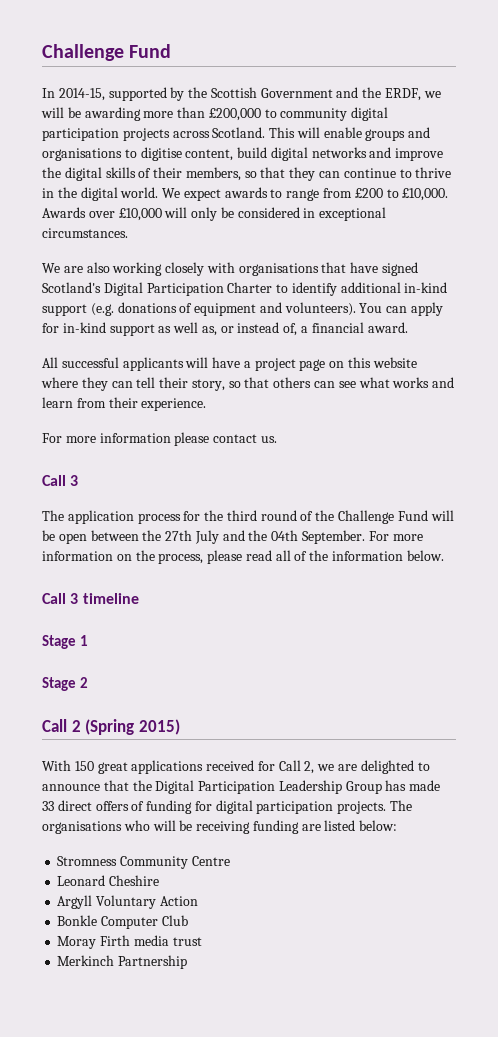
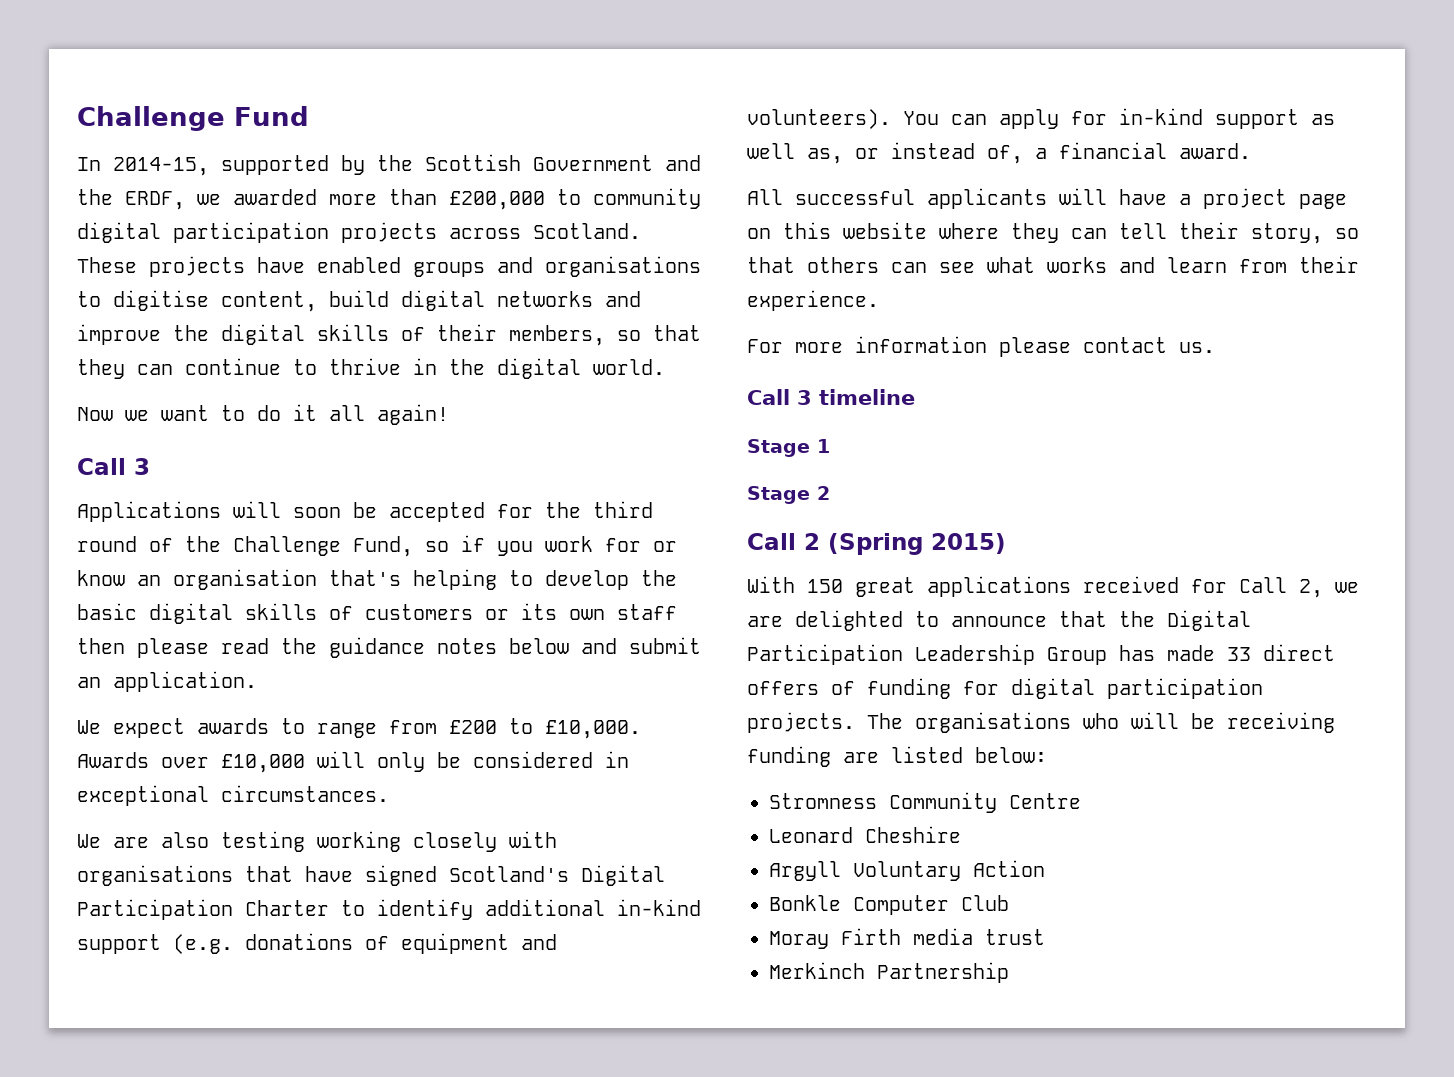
- In 2014-15, supported by the Scottish Government and the ERDF, we will be awarding more than £200,000 to community digital participation projects across Scotland.
+ In 2014-15, supported by the Scottish Government and the ERDF, we awarded more than £200,000 to community digital participation projects across Scotland.
- This will enable groups and organisations to digitise content, build digital networks and improve the digital skills of their members, so that they can continue to thrive in the digital world. We expect awards to range from £200 to £10,000.
+ These projects have enabled groups and organisations to digitise content, build digital networks and improve the digital skills of their members, so that they can continue to thrive in the digital world.
+ Now we want to do it all again!
+ Call 3
+ Applications will soon be accepted for the third round of the Challenge Fund, so if you work for or know an organisation that's helping to develop the basic digital skills of customers or its own staff then please read the guidance notes below and submit an application.
+ We expect awards to range from £200 to £10,000.
- We are also working closely with organisations that have signed Scotland's Digital Participation Charter to identify additional in-kind support (e.g. donations of equipment and volunteers).
+ We are also testing working closely with organisations that have signed Scotland's Digital Participation Charter to identify additional in-kind support (e.g. donations of equipment and volunteers).
  For more information please contact us.
- Call 3
- The application process for the third round of the Challenge Fund will be open between the 27th July and the 04th September. For more information on the process, please read all of the information below.

